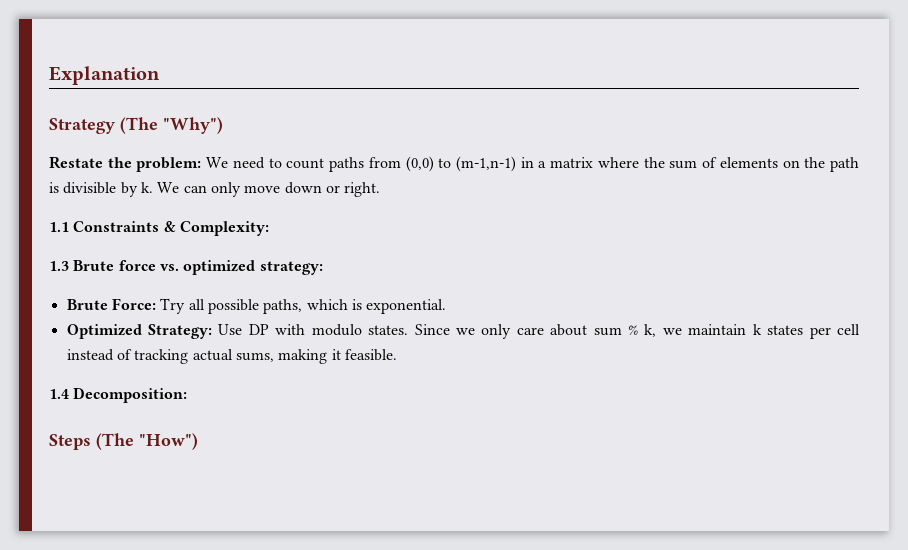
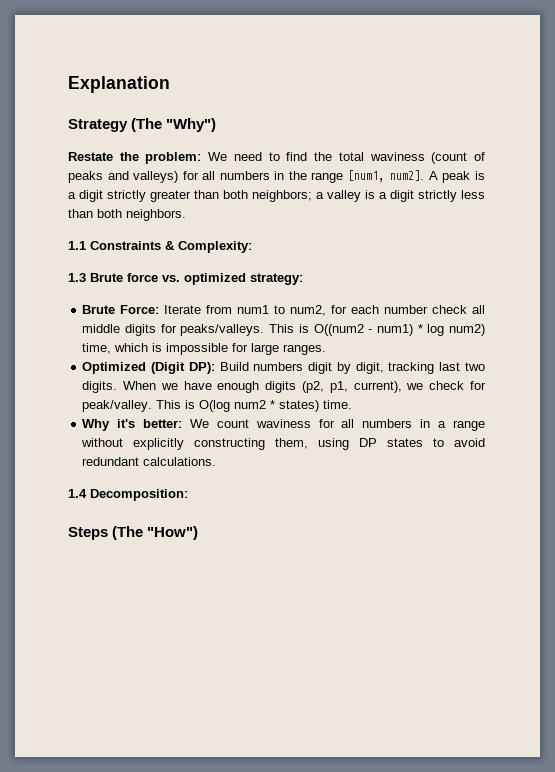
- Restate the problem: We need to count paths from (0,0) to (m-1,n-1) in a matrix where the sum of elements on the path is divisible by k. We can only move down or right.
+ Restate the problem: We need to find the total waviness (count of peaks and valleys) for all numbers in the range [num1, num2]. A peak is a digit strictly greater than both neighbors; a valley is a digit strictly less than both neighbors.
- Brute Force: Try all possible paths, which is exponential.
- Optimized Strategy: Use DP with modulo states. Since we only care about sum % k, we maintain k states per cell instead of tracking actual sums, making it feasible.
+ Brute Force: Iterate from num1 to num2, for each number check all middle digits for peaks/valleys. This is O((num2 - num1) * log num2) time, which is impossible for large ranges.
+ Optimized (Digit DP): Build numbers digit by digit, tracking last two digits. When we have enough digits (p2, p1, current), we check for peak/valley. This is O(log num2 * states) time.
+ Why it's better: We count waviness for all numbers in a range without explicitly constructing them, using DP states to avoid redundant calculations.

